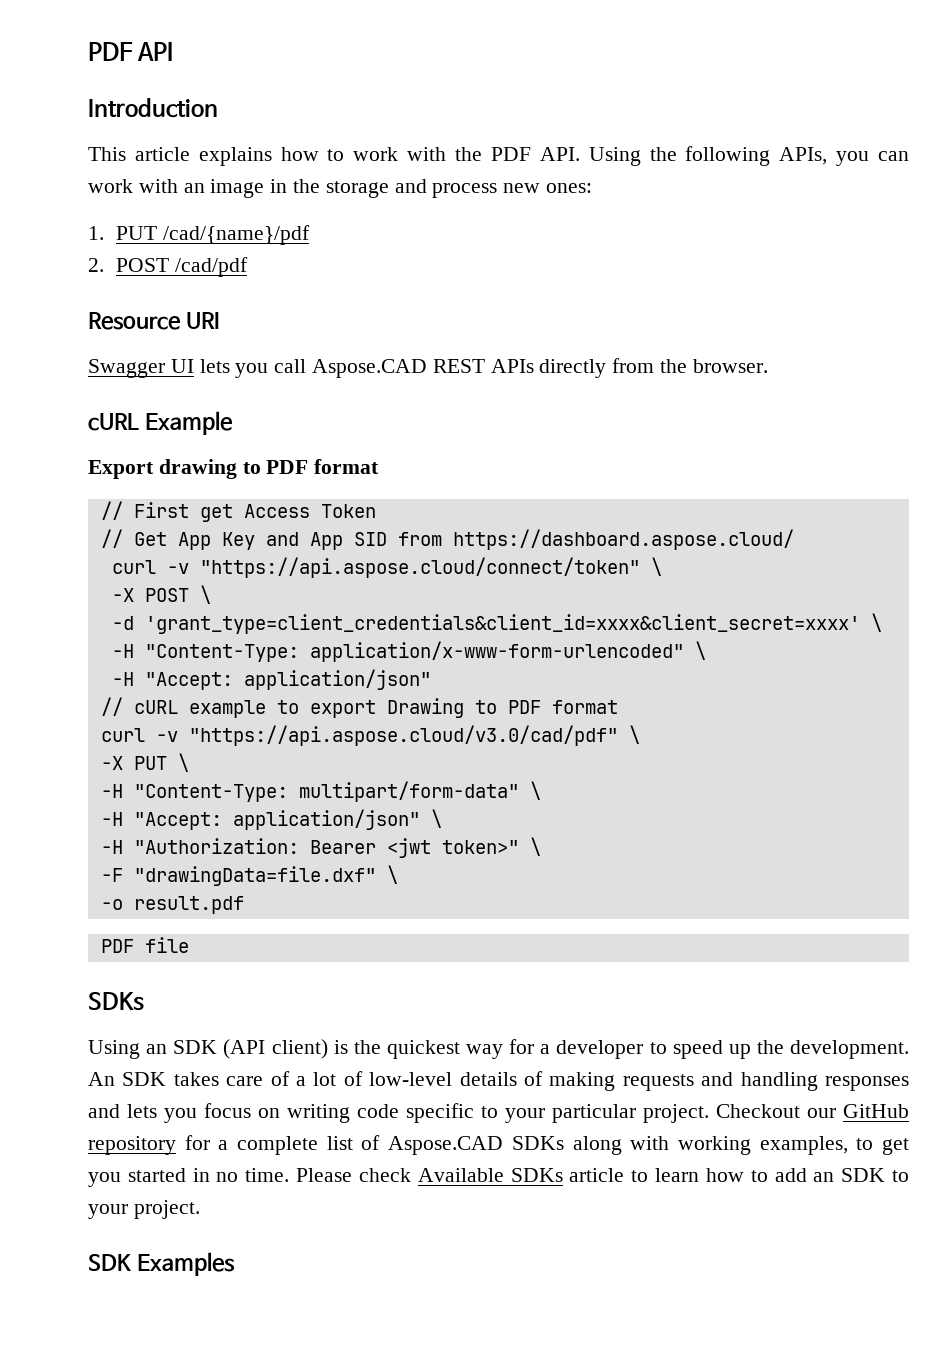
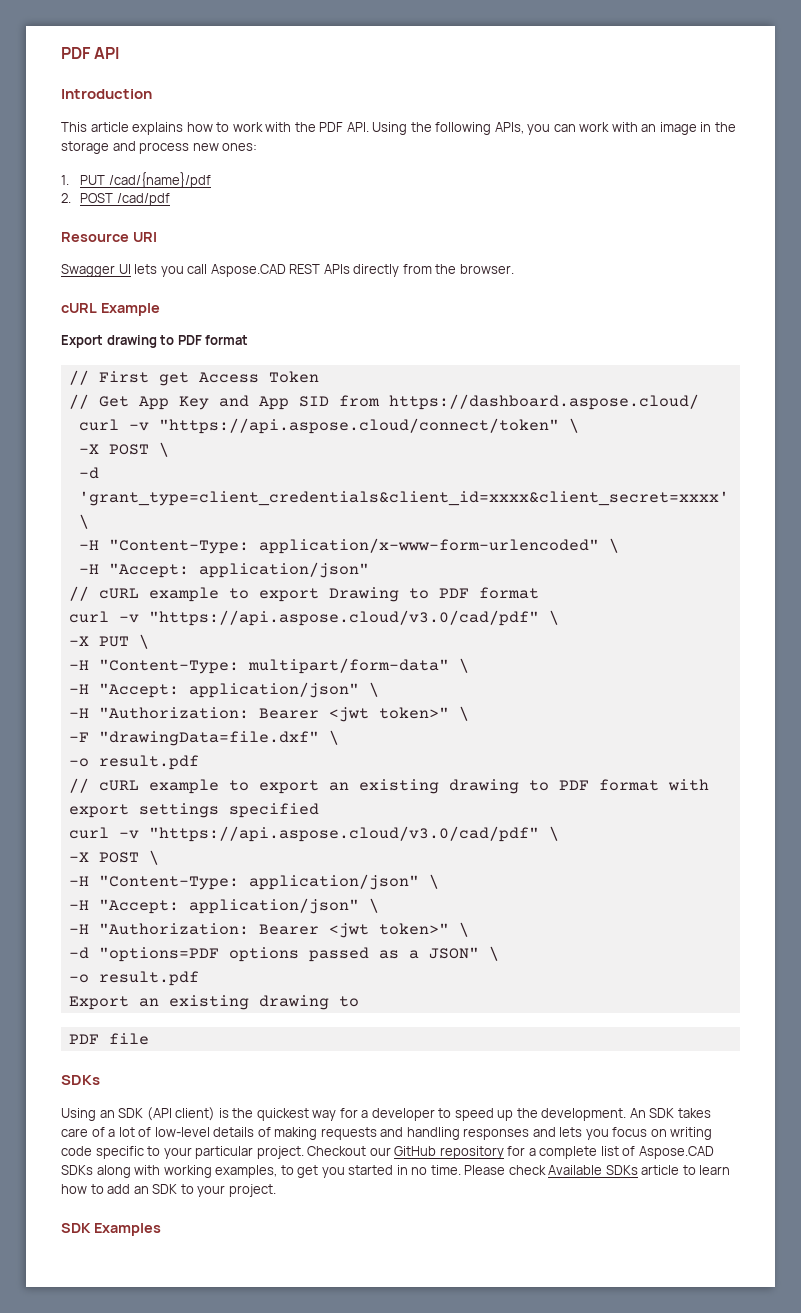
+ // cURL example to export an existing drawing to PDF format with export settings specified
+ curl -v "https://api.aspose.cloud/v3.0/cad/pdf" \
+ -X POST \
+ -H "Content-Type: application/json" \
+ -H "Accept: application/json" \
+ -H "Authorization: Bearer <jwt token>" \
+ -d "options=PDF options passed as a JSON" \
+ -o result.pdf
+ Export an existing drawing to

